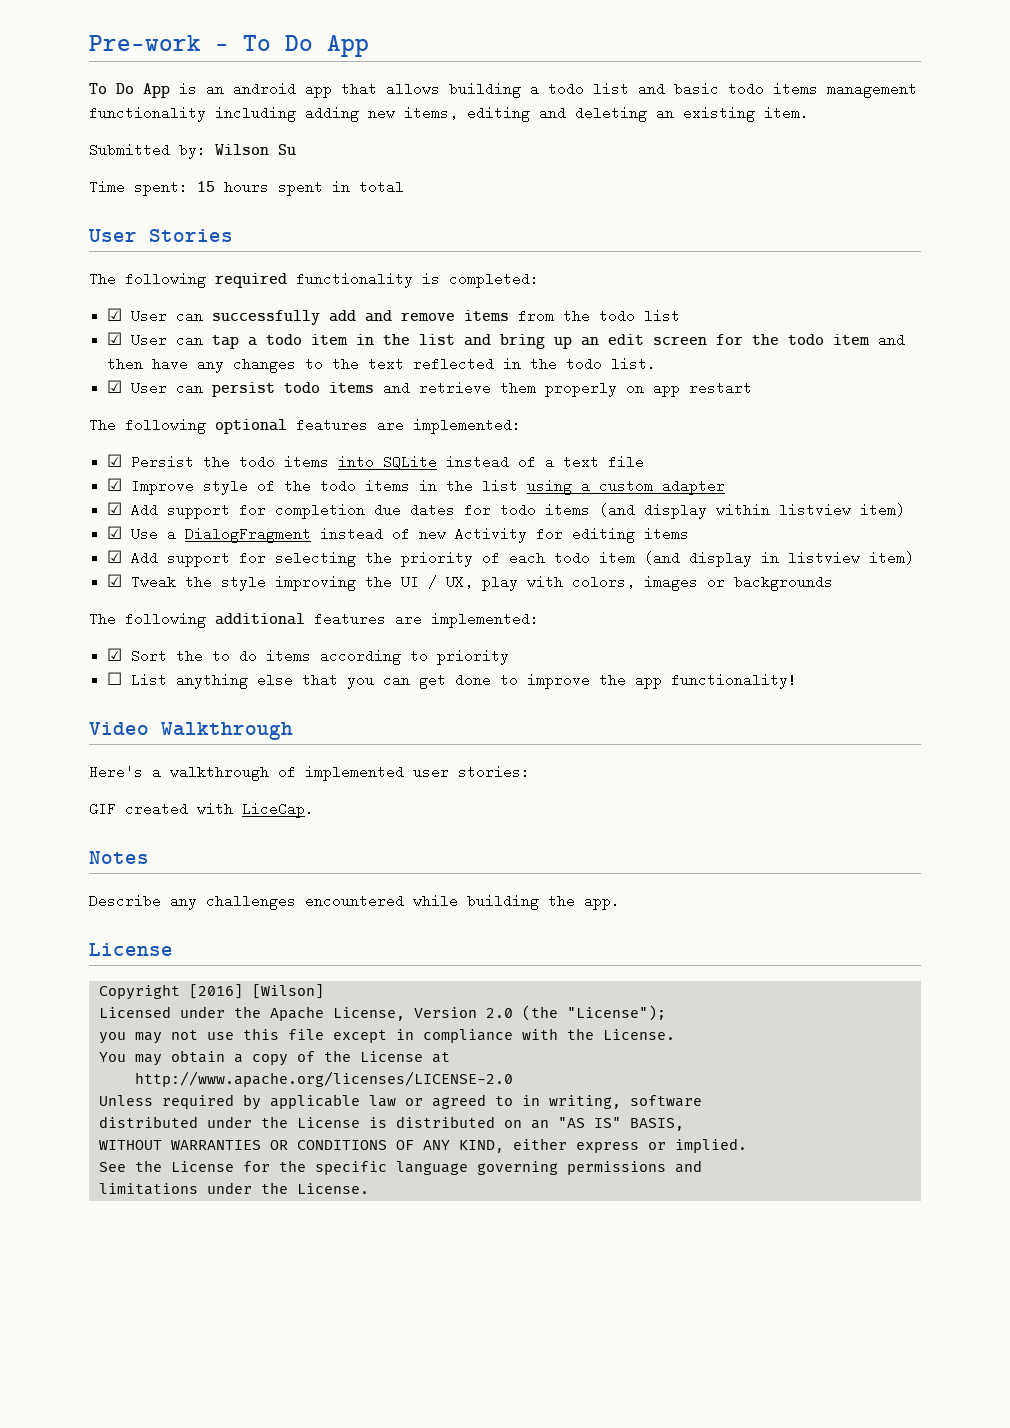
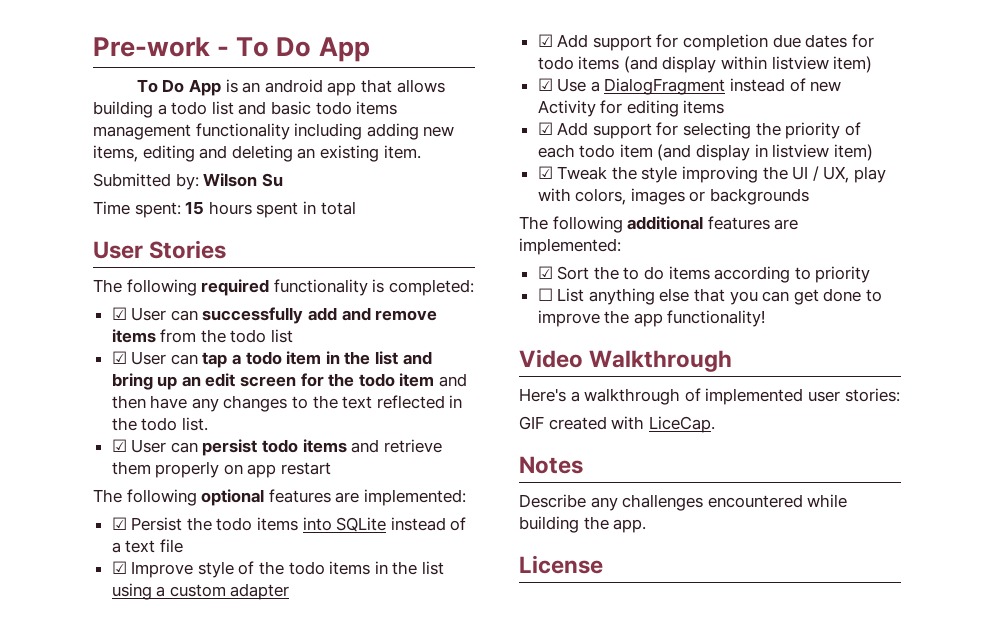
- Copyright [2016] [Wilson]
- Licensed under the Apache License, Version 2.0 (the "License");
- you may not use this file except in compliance with the License.
- You may obtain a copy of the License at
- http://www.apache.org/licenses/LICENSE-2.0
- Unless required by applicable law or agreed to in writing, software
- distributed under the License is distributed on an "AS IS" BASIS,
- WITHOUT WARRANTIES OR CONDITIONS OF ANY KIND, either express or implied.
- See the License for the specific language governing permissions and
- limitations under the License.

